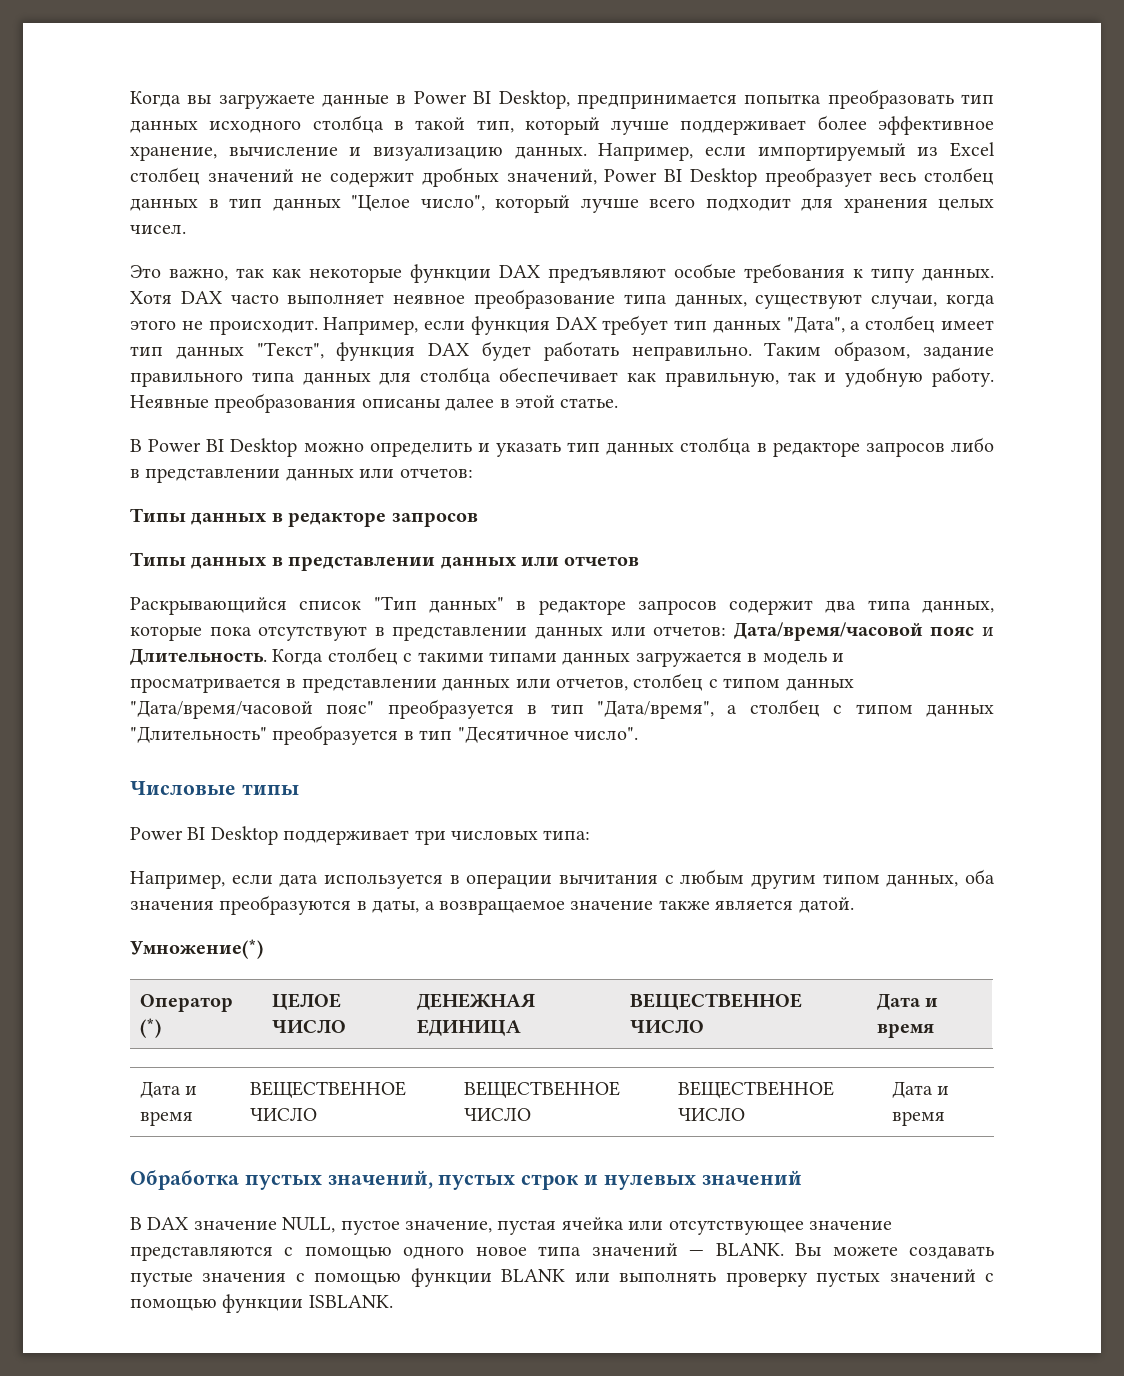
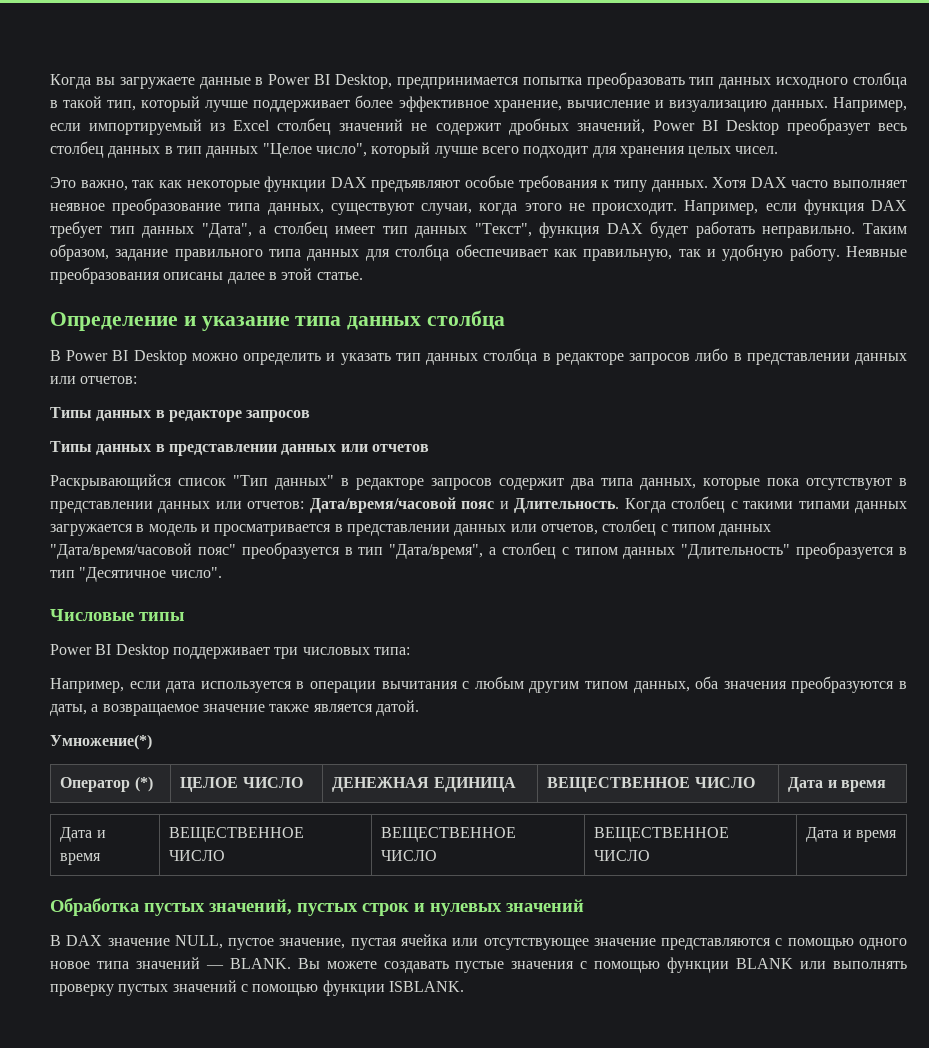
+ Определение и указание типа данных столбца

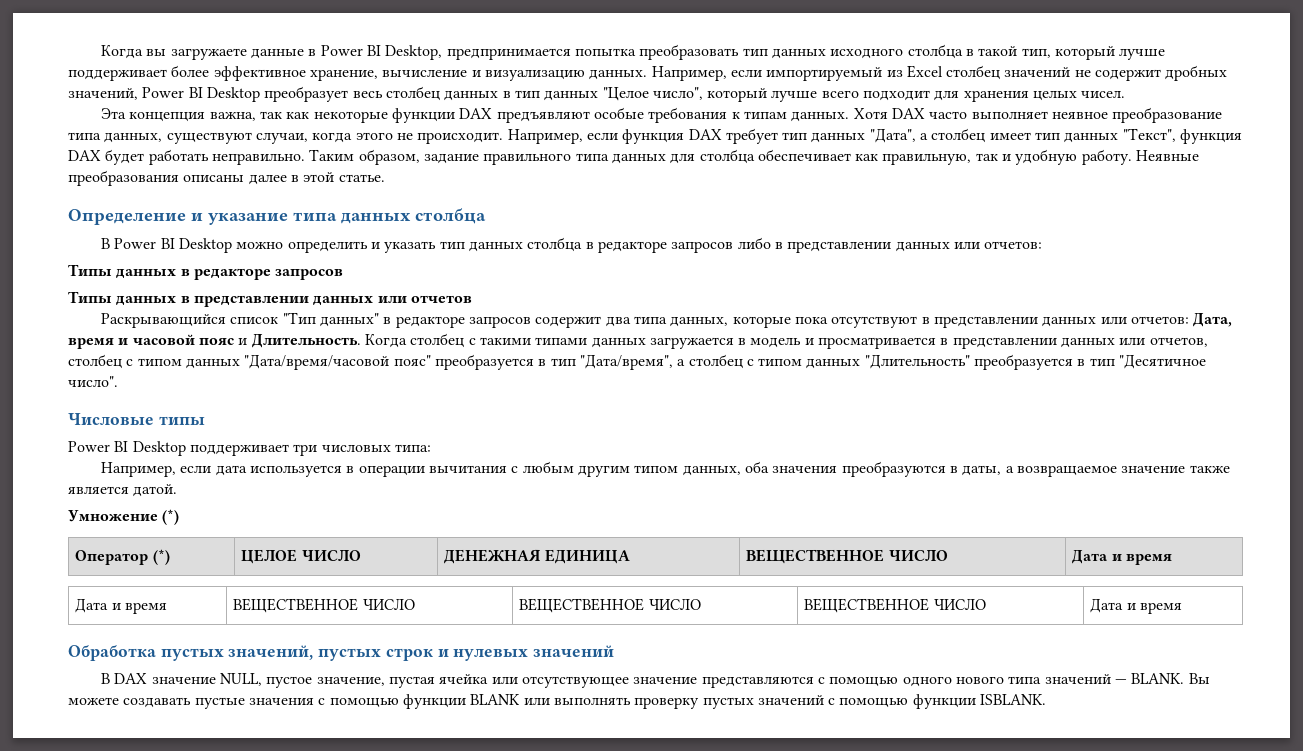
- Это важно, так как некоторые функции DAX предъявляют особые требования к типу данных.
+ Эта концепция важна, так как некоторые функции DAX предъявляют особые требования к типам данных.
- Раскрывающийся список "Тип данных" в редакторе запросов содержит два типа данных, которые пока отсутствуют в представлении данных или отчетов: Дата/время/часовой пояс и Длительность.
+ Раскрывающийся список "Тип данных" в редакторе запросов содержит два типа данных, которые пока отсутствуют в представлении данных или отчетов: Дата, время и часовой пояс и Длительность.
- Умножение(*)
+ Умножение (*)
- В DAX значение NULL, пустое значение, пустая ячейка или отсутствующее значение представляются с помощью одного новое типа значений — BLANK.
+ В DAX значение NULL, пустое значение, пустая ячейка или отсутствующее значение представляются с помощью одного нового типа значений — BLANK.

